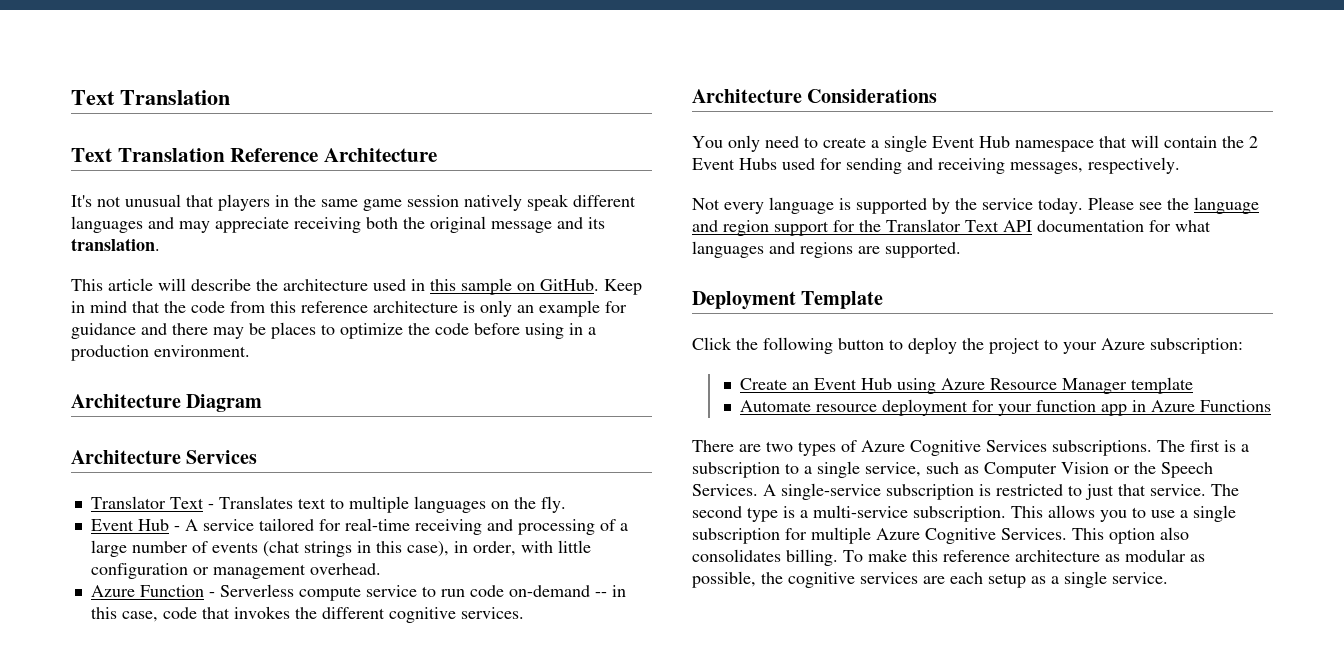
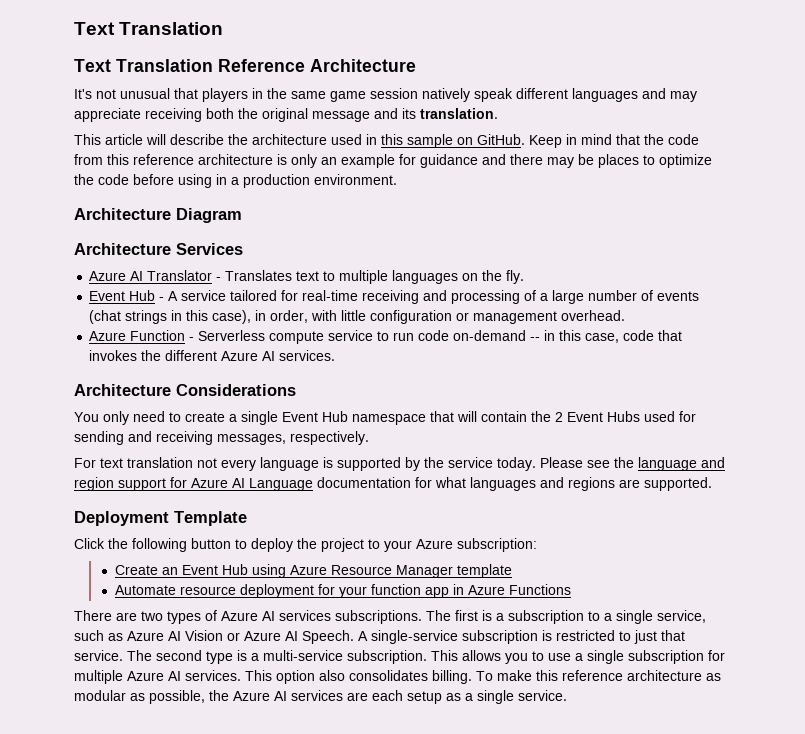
- Translator Text - Translates text to multiple languages on the fly.
+ Azure AI Translator - Translates text to multiple languages on the fly.
- Azure Function - Serverless compute service to run code on-demand -- in this case, code that invokes the different cognitive services.
+ Azure Function - Serverless compute service to run code on-demand -- in this case, code that invokes the different Azure AI services.
- Not every language is supported by the service today.
+ For text translation not every language is supported by the service today.
- Please see the language and region support for the Translator Text API documentation for what languages and regions are supported.
+ Please see the language and region support for Azure AI Language documentation for what languages and regions are supported.
- There are two types of Azure Cognitive Services subscriptions.
+ There are two types of Azure AI services subscriptions.
- The first is a subscription to a single service, such as Computer Vision or the Speech Services.
+ The first is a subscription to a single service, such as Azure AI Vision or Azure AI Speech.
- This allows you to use a single subscription for multiple Azure Cognitive Services.
+ This allows you to use a single subscription for multiple Azure AI services.
- To make this reference architecture as modular as possible, the cognitive services are each setup as a single service.
+ To make this reference architecture as modular as possible, the Azure AI services are each setup as a single service.

